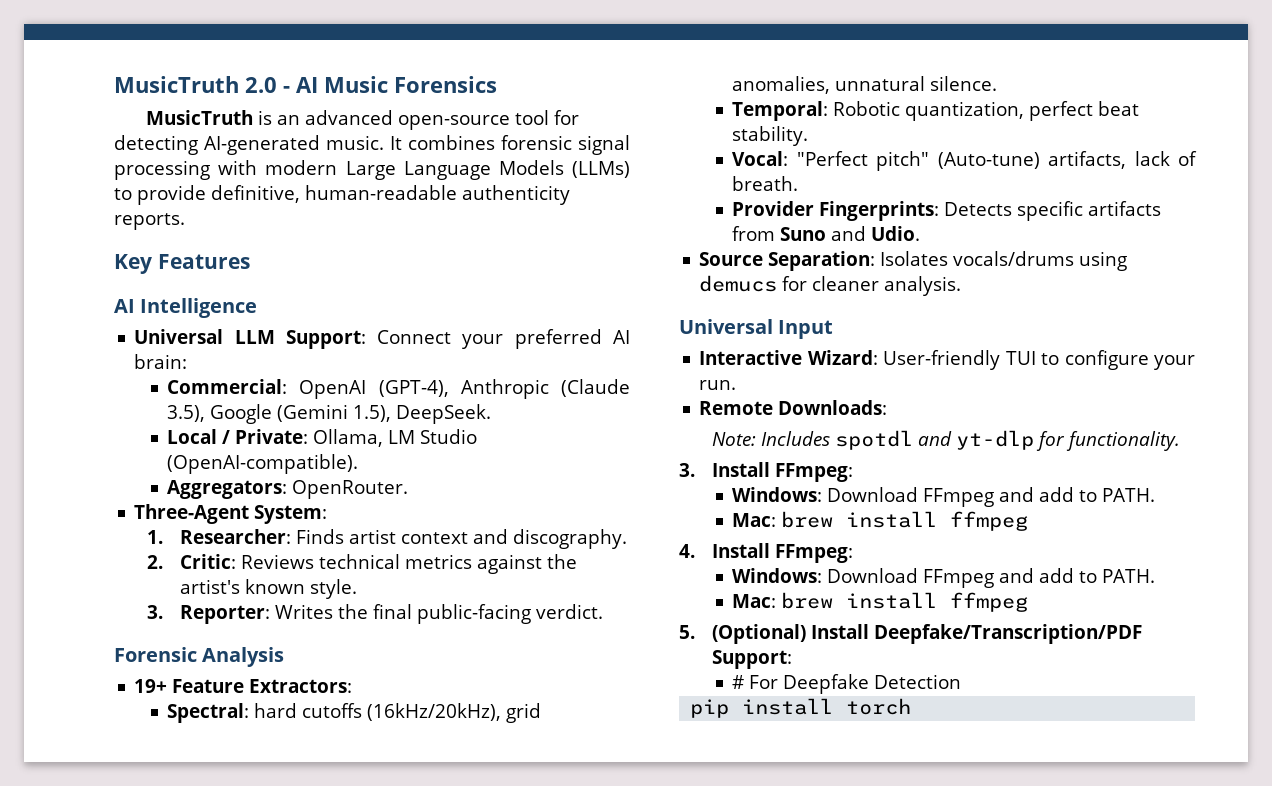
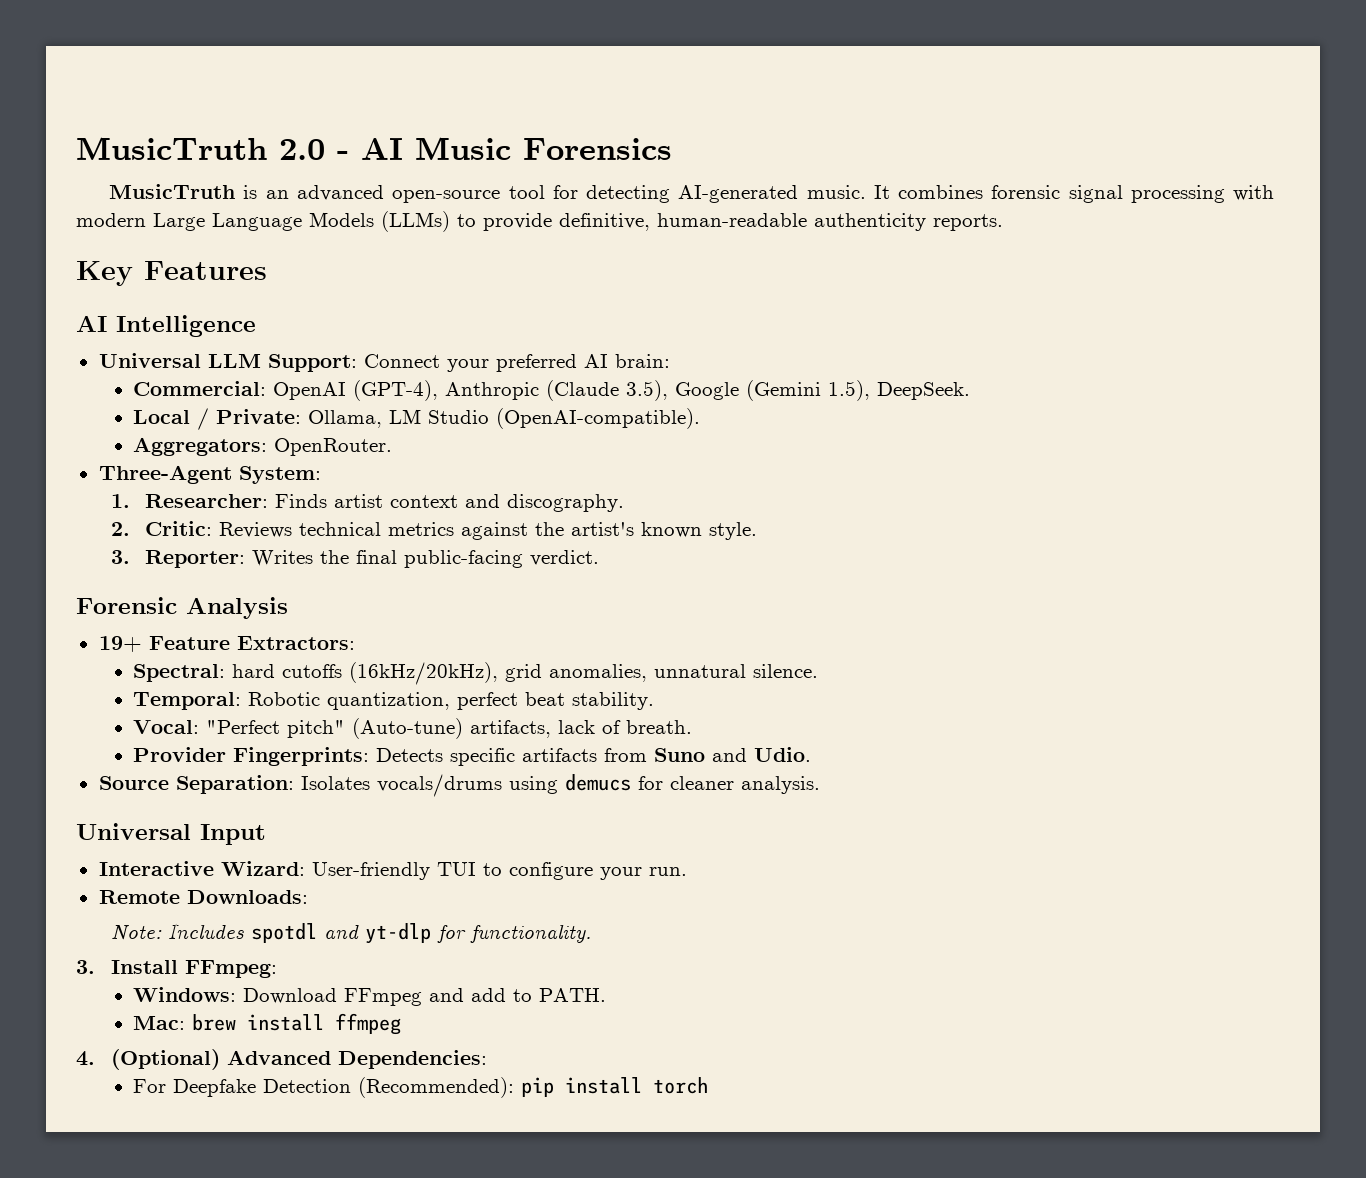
- 4. Install FFmpeg:
- Windows: Download FFmpeg and add to PATH.
- Mac: brew install ffmpeg
- 5. (Optional) Install Deepfake/Transcription/PDF Support:
- # For Deepfake Detection
- pip install torch
+ 4. (Optional) Advanced Dependencies:
+ For Deepfake Detection (Recommended): pip install torch

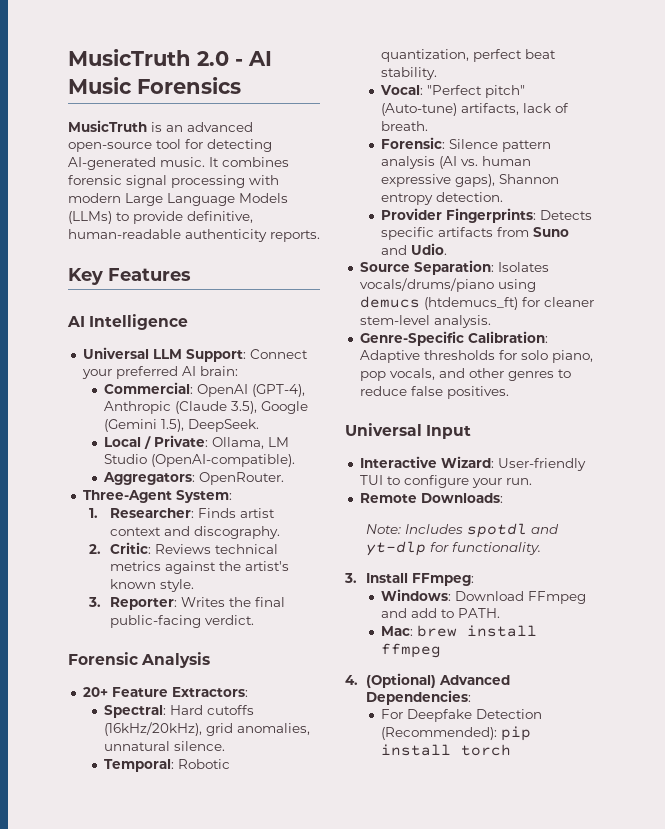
- 19+ Feature Extractors:
+ 20+ Feature Extractors:
- Spectral: hard cutoffs (16kHz/20kHz), grid anomalies, unnatural silence.
+ Spectral: Hard cutoffs (16kHz/20kHz), grid anomalies, unnatural silence.
+ Forensic: Silence pattern analysis (AI vs. human expressive gaps), Shannon entropy detection.
- Source Separation: Isolates vocals/drums using demucs for cleaner analysis.
+ Source Separation: Isolates vocals/drums/piano using demucs (htdemucs_ft) for cleaner stem-level analysis.
+ Genre-Specific Calibration: Adaptive thresholds for solo piano, pop vocals, and other genres to reduce false positives.

